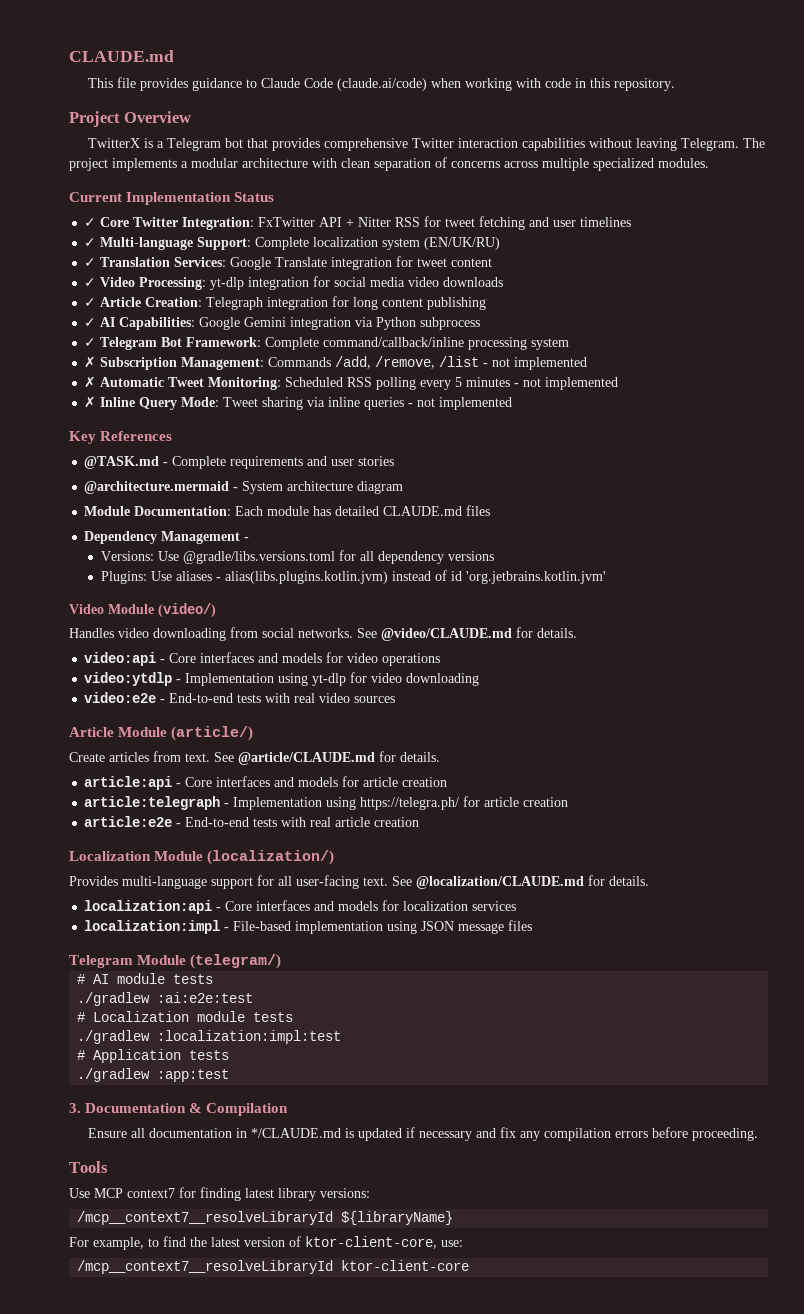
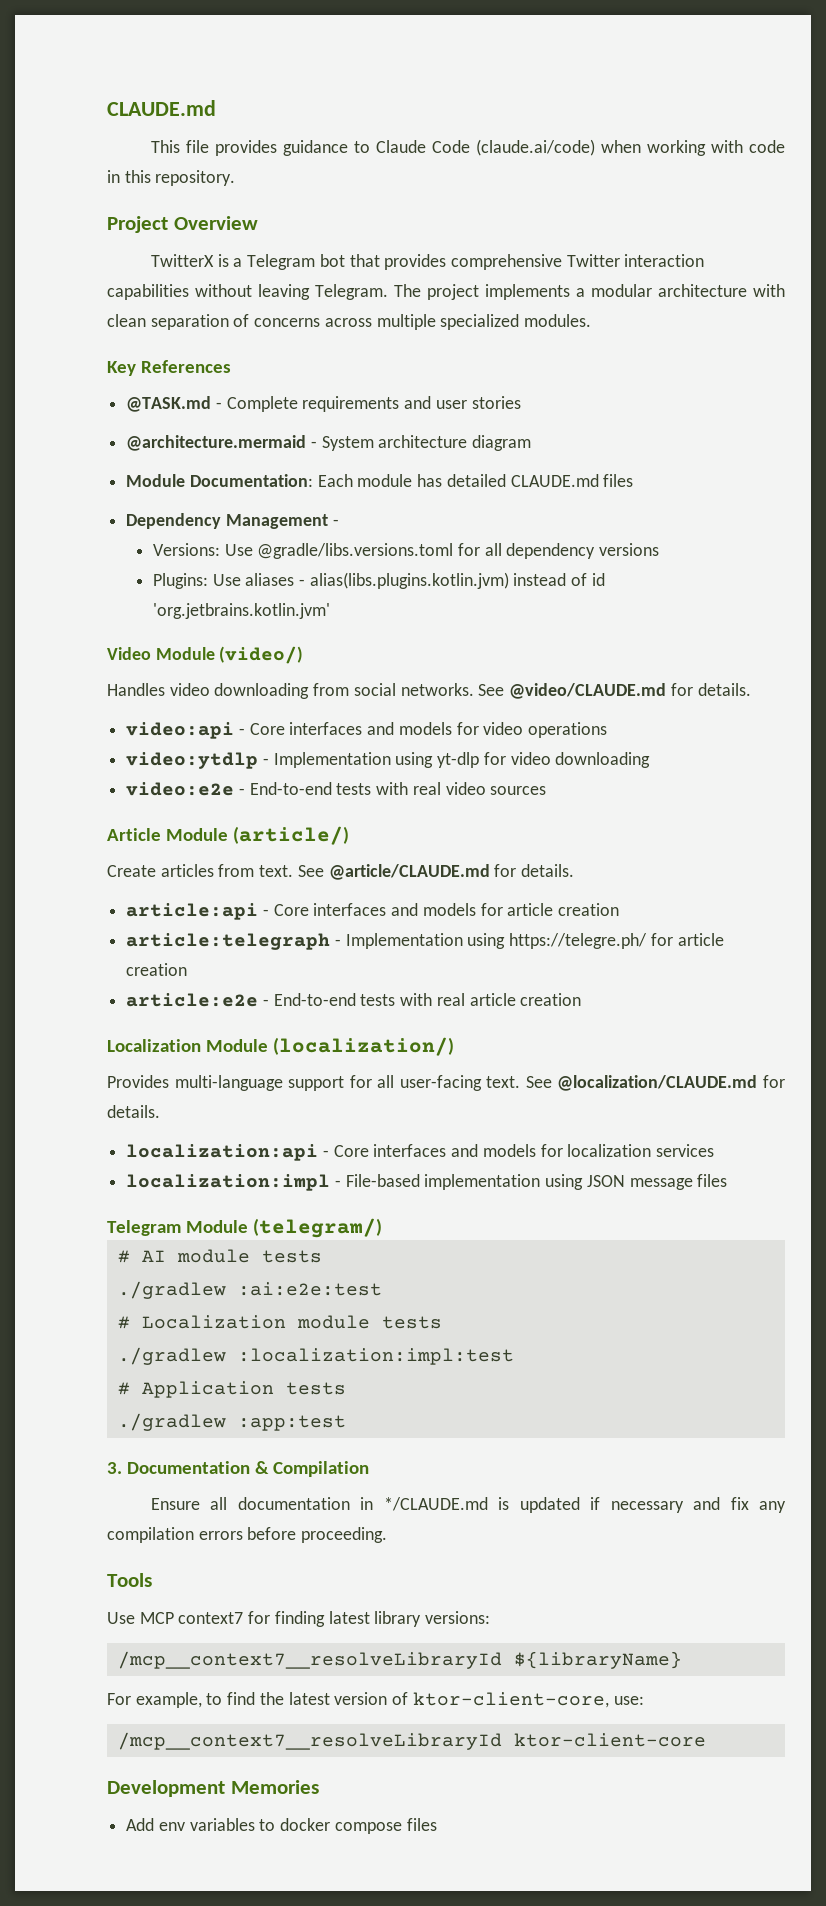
- Current Implementation Status
- ✓ Core Twitter Integration: FxTwitter API + Nitter RSS for tweet fetching and user timelines
- ✓ Multi-language Support: Complete localization system (EN/UK/RU)
- ✓ Translation Services: Google Translate integration for tweet content
- ✓ Video Processing: yt-dlp integration for social media video downloads
- ✓ Article Creation: Telegraph integration for long content publishing
- ✓ AI Capabilities: Google Gemini integration via Python subprocess
- ✓ Telegram Bot Framework: Complete command/callback/inline processing system
- ✗ Subscription Management: Commands /add, /remove, /list - not implemented
- ✗ Automatic Tweet Monitoring: Scheduled RSS polling every 5 minutes - not implemented
- ✗ Inline Query Mode: Tweet sharing via inline queries - not implemented
- article:telegraph - Implementation using https://telegra.ph/ for article creation
+ article:telegraph - Implementation using https://telegre.ph/ for article creation
+ Development Memories
+ Add env variables to docker compose files

